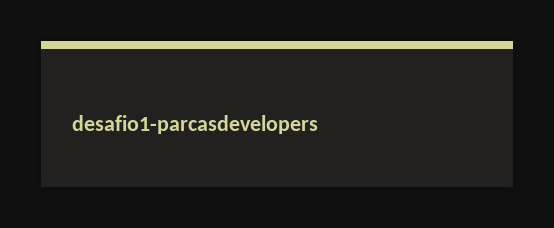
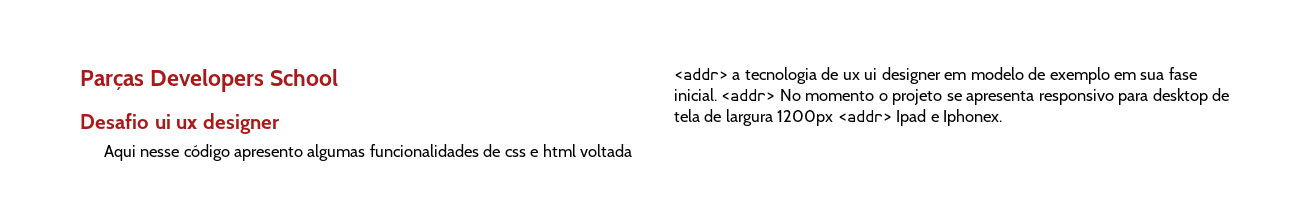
- desafio1-parcasdevelopers
+ Parças Developers School
+ Desafio ui ux designer
+ Aqui nesse código apresento algumas funcionalidades de css e html voltada <addr> a tecnologia de ux ui designer em modelo de exemplo em sua fase inicial. <addr> No momento o projeto se apresenta responsivo para desktop de tela de largura 1200px <addr> Ipad e Iphonex.

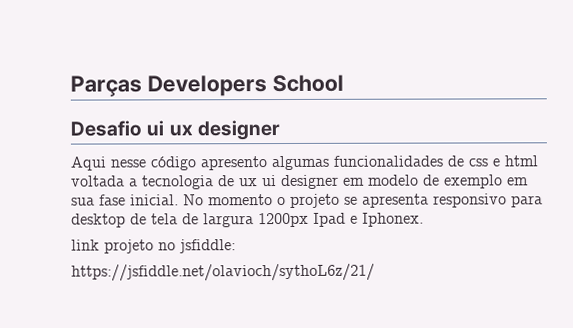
- Aqui nesse código apresento algumas funcionalidades de css e html voltada <addr> a tecnologia de ux ui designer em modelo de exemplo em sua fase inicial.
+ Aqui nesse código apresento algumas funcionalidades de css e html voltada a tecnologia de ux ui designer em modelo de exemplo em sua fase inicial.
- <addr> No momento o projeto se apresenta responsivo para desktop de tela de largura 1200px <addr> Ipad e Iphonex.
+ No momento o projeto se apresenta responsivo para desktop de tela de largura 1200px Ipad e Iphonex.
+ link projeto no jsfiddle:
+ https://jsfiddle.net/olavioch/sythoL6z/21/

